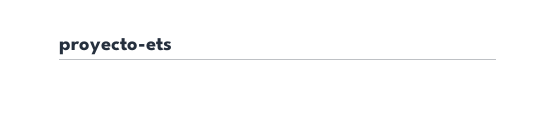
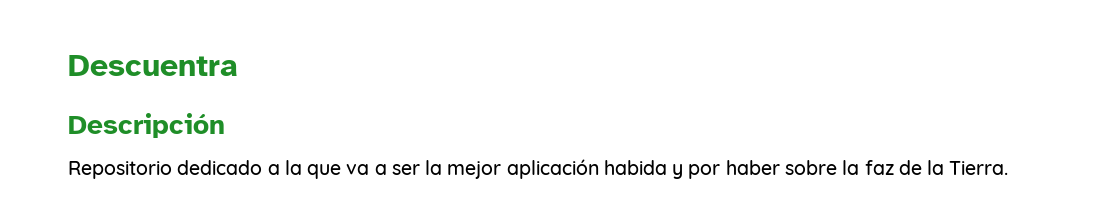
- proyecto-ets
+ Descuentra
+ Descripción
+ Repositorio dedicado a la que va a ser la mejor aplicación habida y por haber sobre la faz de la Tierra.

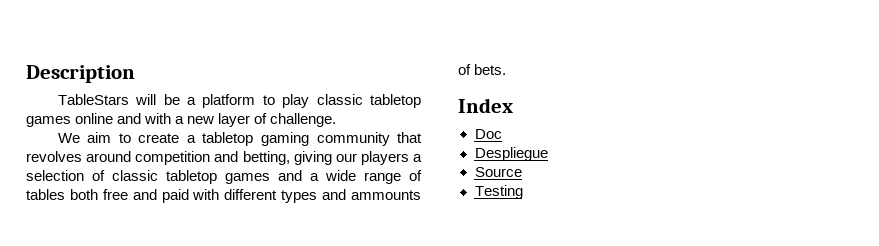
- Descuentra
- Descripción
- Repositorio dedicado a la que va a ser la mejor aplicación habida y por haber sobre la faz de la Tierra.
+ Description
+ TableStars will be a platform to play classic tabletop games online and with a new layer of challenge.
+ We aim to create a tabletop gaming community that revolves around competition and betting, giving our players a selection of classic tabletop games and a wide range of tables both free and paid with different types and ammounts of bets.
+ Index
+ Doc
+ Despliegue
+ Source
+ Testing

